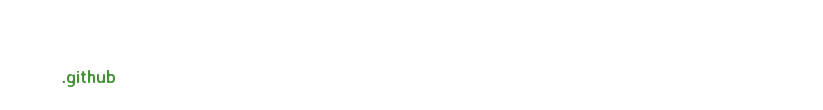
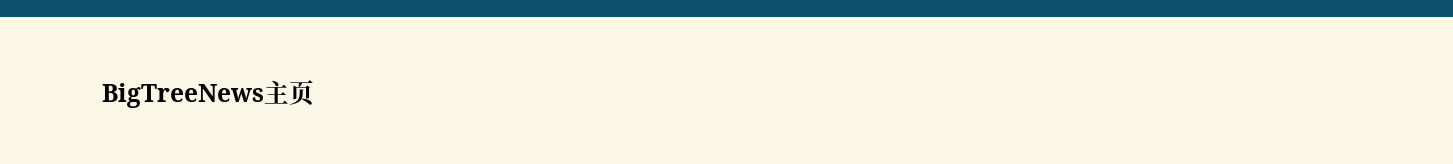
- .github
+ BigTreeNews主页

